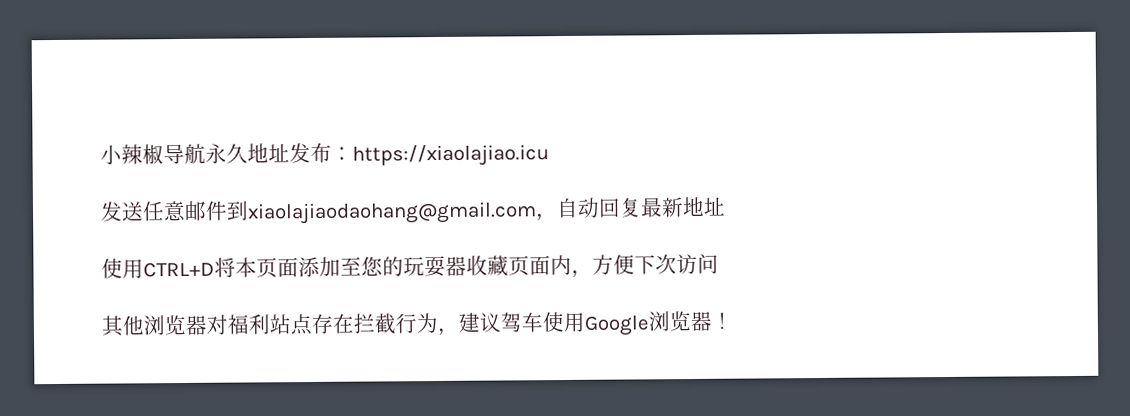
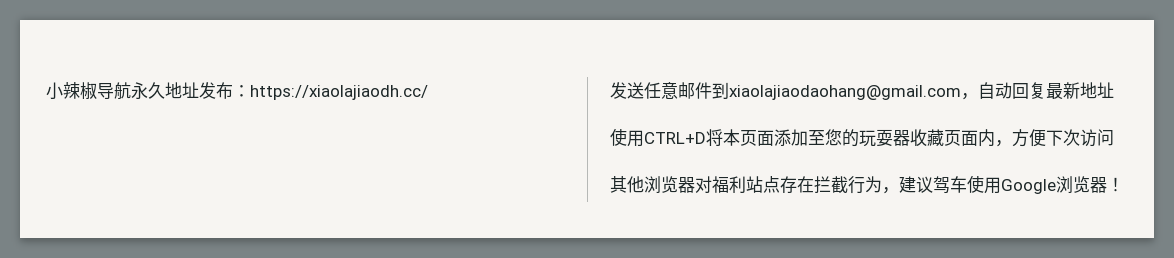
- 小辣椒导航永久地址发布：https://xiaolajiao.icu
+ 小辣椒导航永久地址发布：https://xiaolajiaodh.cc/

